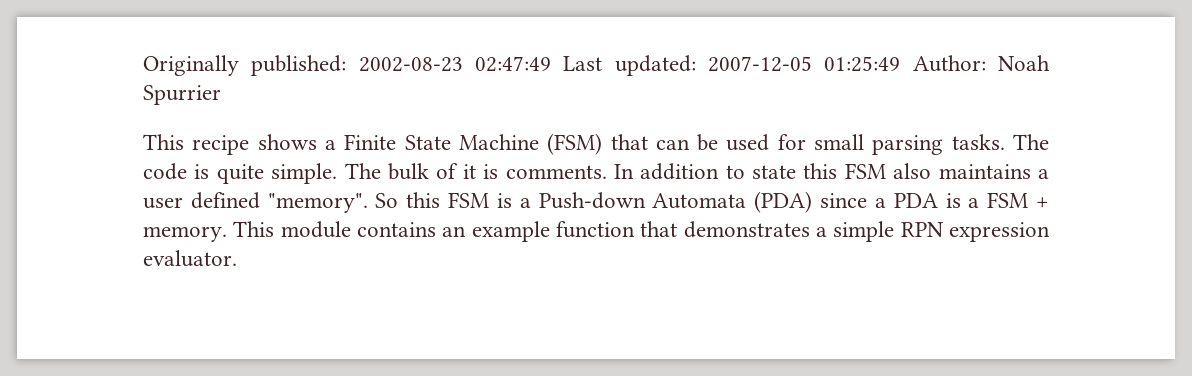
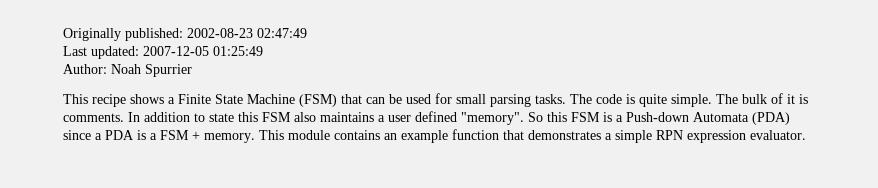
- Originally published: 2002-08-23 02:47:49 Last updated: 2007-12-05 01:25:49 Author: Noah Spurrier
+ Originally published: 2002-08-23 02:47:49
+ Last updated: 2007-12-05 01:25:49
+ Author: Noah Spurrier

